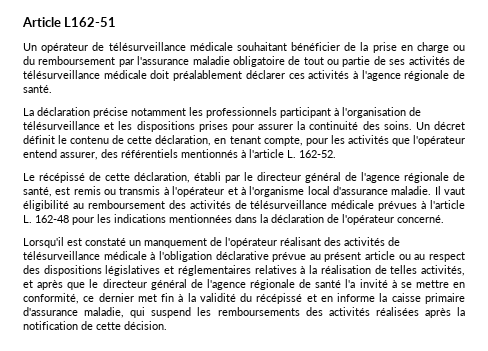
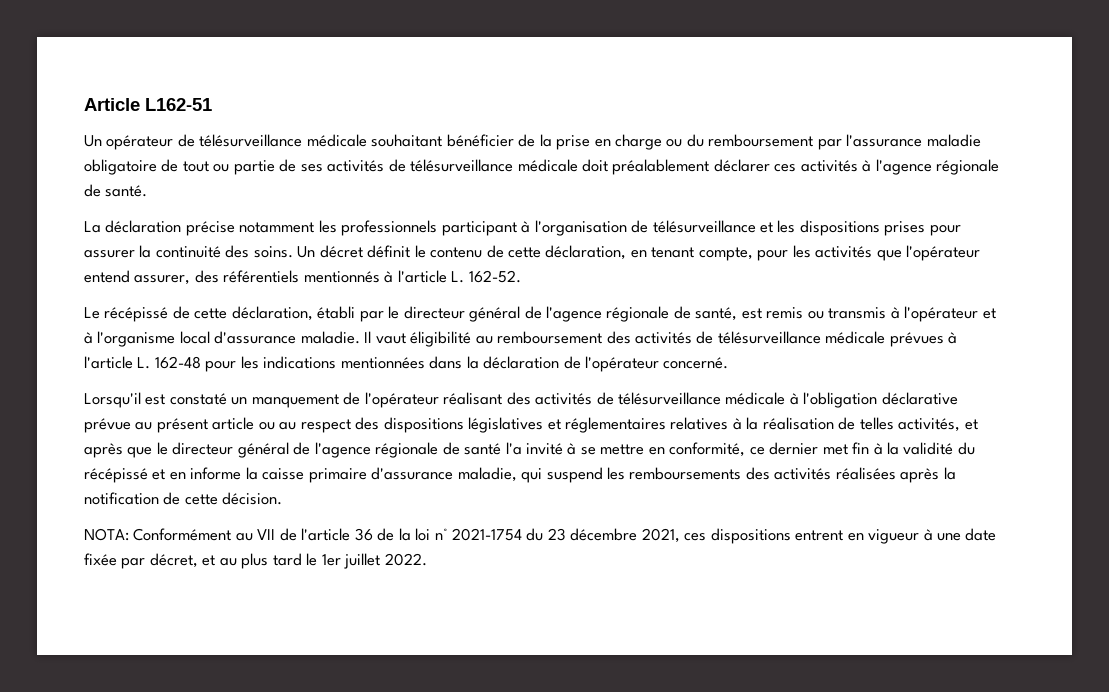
+ NOTA: Conformément au VII de l'article 36 de la loi n° 2021-1754 du 23 décembre 2021, ces dispositions entrent en vigueur à une date fixée par décret, et au plus tard le 1er juillet 2022.

